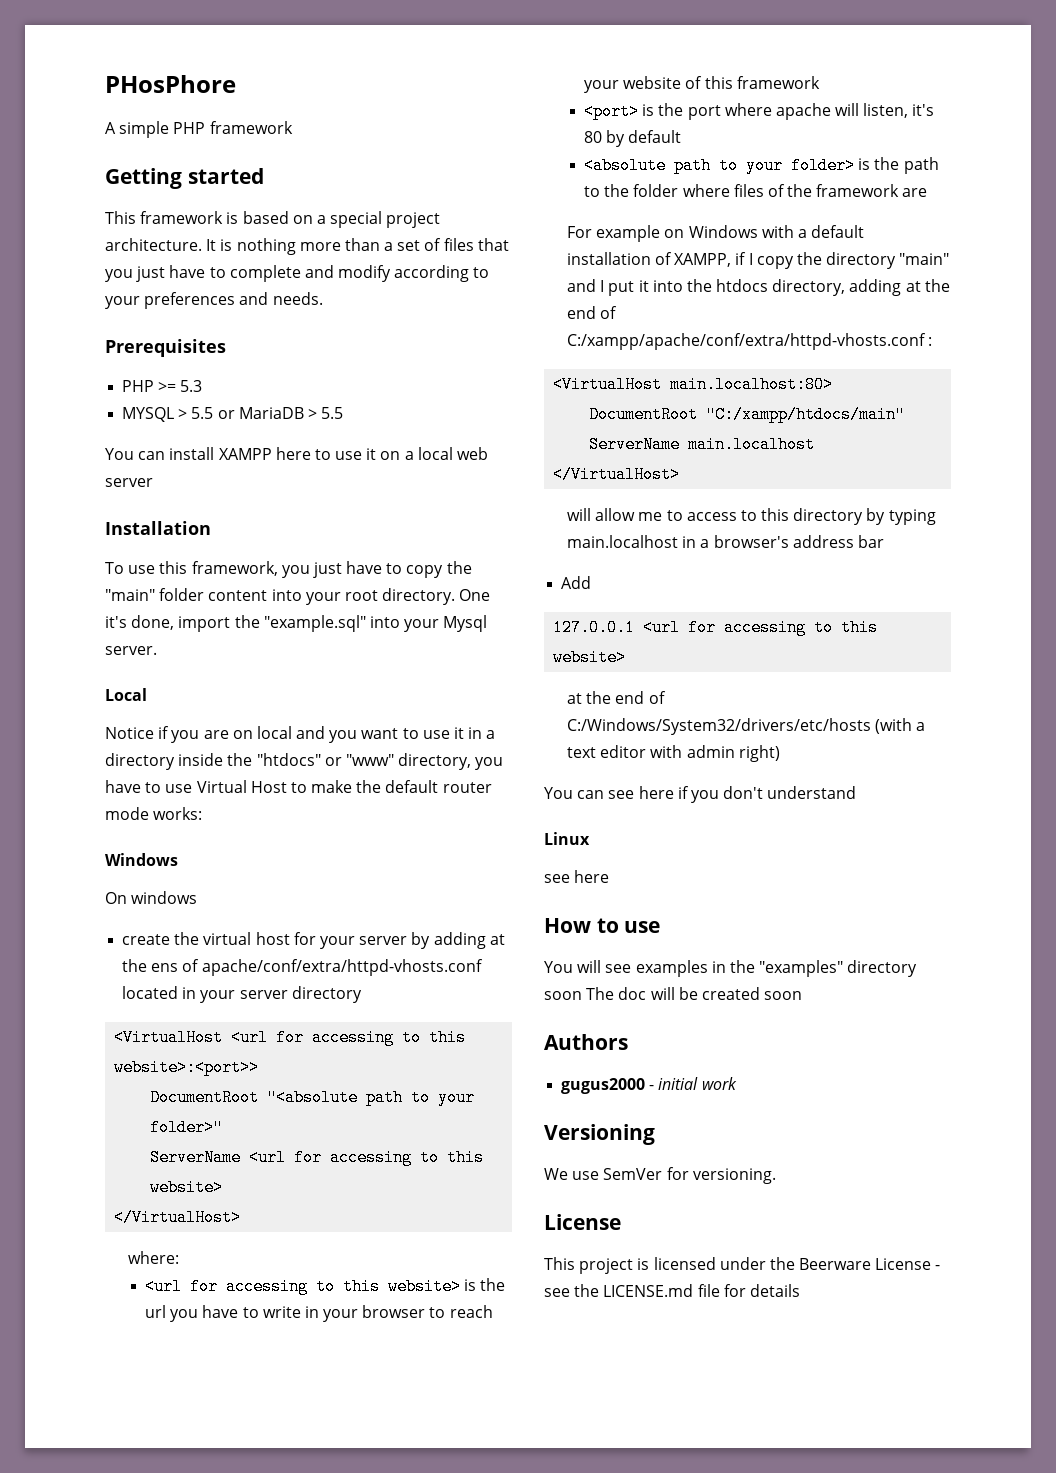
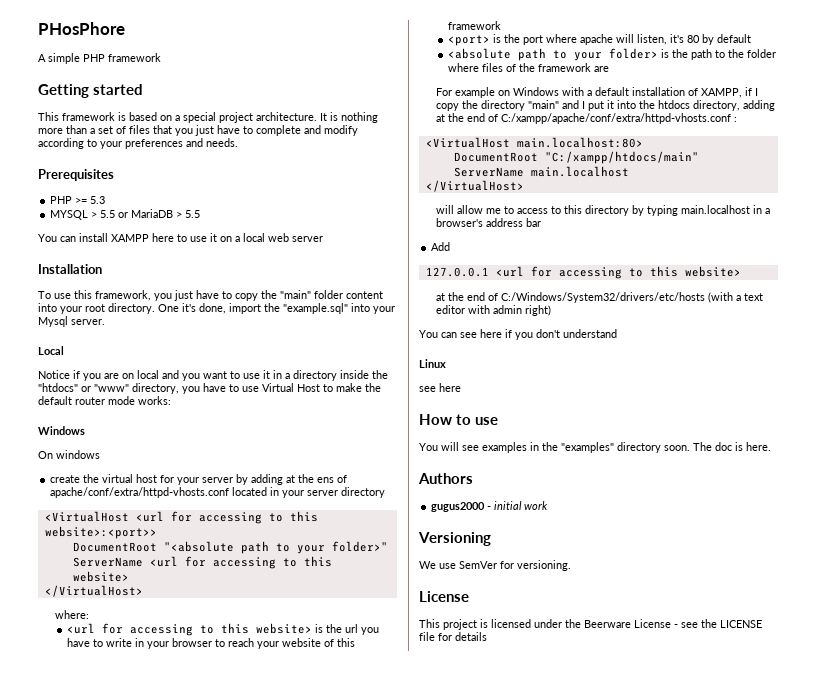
- You will see examples in the "examples" directory soon The doc will be created soon
+ You will see examples in the "examples" directory soon. The doc is here.
- This project is licensed under the Beerware License - see the LICENSE.md file for details
+ This project is licensed under the Beerware License - see the LICENSE file for details

